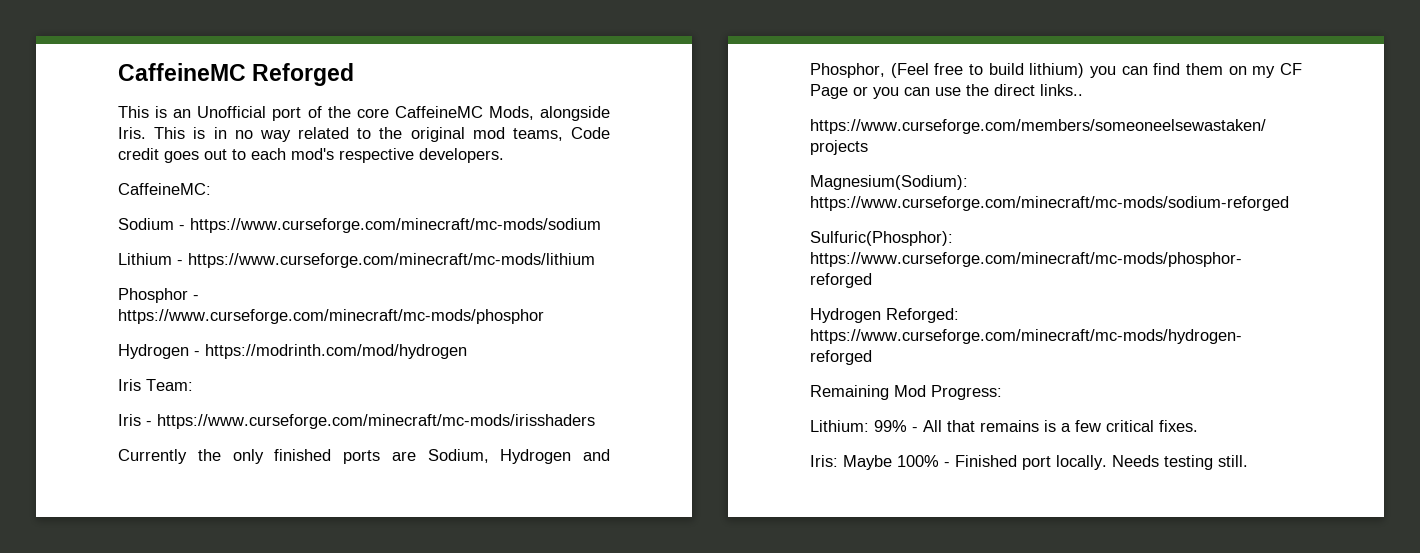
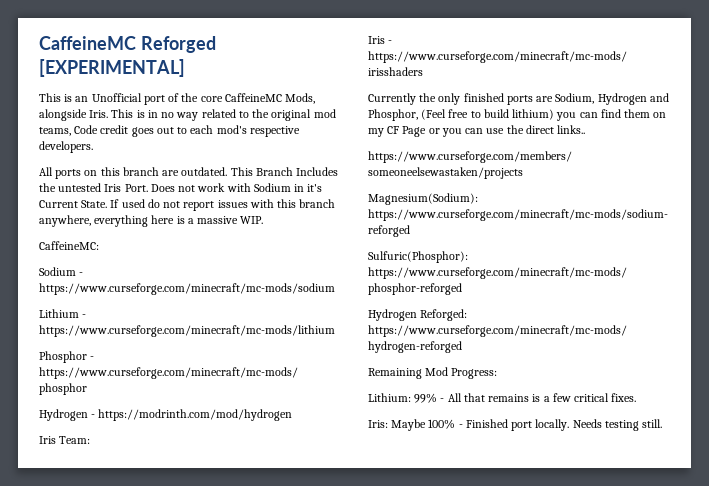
- CaffeineMC Reforged
+ CaffeineMC Reforged [EXPERIMENTAL]
+ All ports on this branch are outdated. This Branch Includes the untested Iris Port. Does not work with Sodium in it's Current State. If used do not report issues with this branch anywhere, everything here is a massive WIP.

